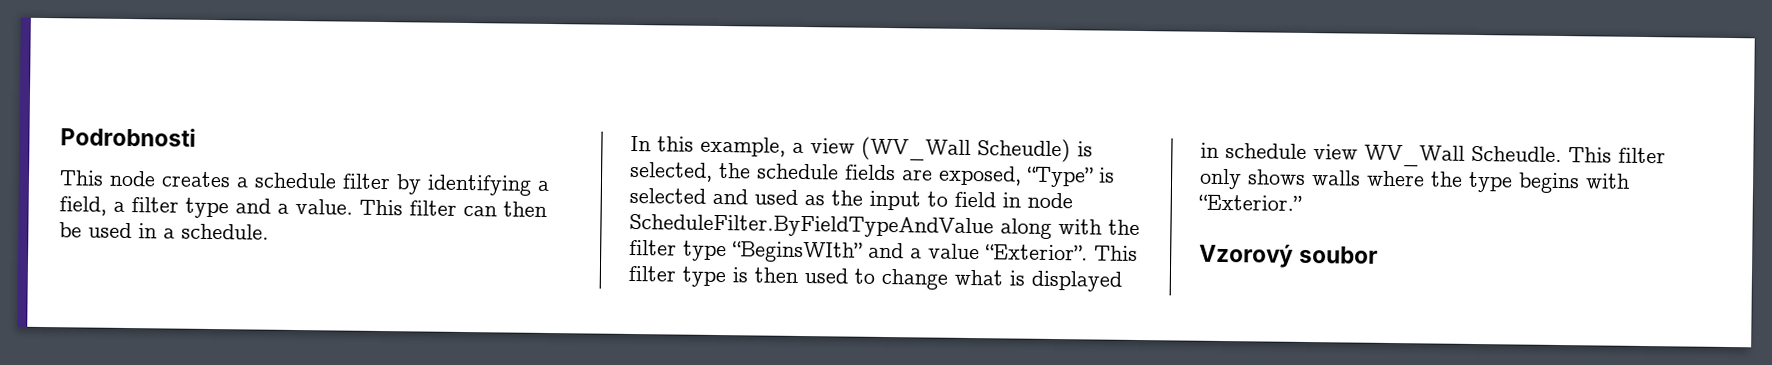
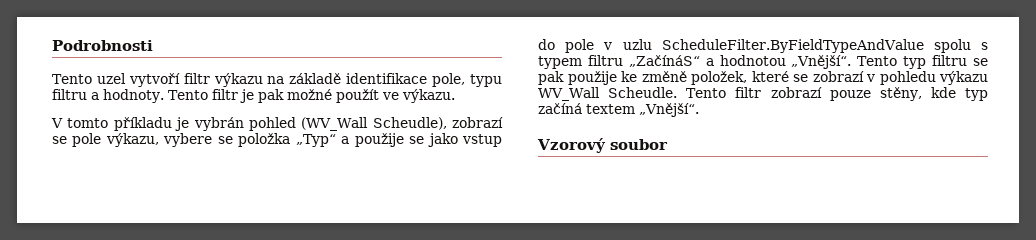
- This node creates a schedule filter by identifying a field, a filter type and a value. This filter can then be used in a schedule.
- In this example, a view (WV_Wall Scheudle) is selected, the schedule fields are exposed, “Type” is selected and used as the input to field in node ScheduleFilter.ByFieldTypeAndValue along with the filter type “BeginsWIth” and a value “Exterior”. This filter type is then used to change what is displayed in schedule view WV_Wall Scheudle. This filter only shows walls where the type begins with “Exterior.”
+ Tento uzel vytvoří filtr výkazu na základě identifikace pole, typu filtru a hodnoty. Tento filtr je pak možné použít ve výkazu.
+ V tomto příkladu je vybrán pohled (WV_Wall Scheudle), zobrazí se pole výkazu, vybere se položka „Typ“ a použije se jako vstup do pole v uzlu ScheduleFilter.ByFieldTypeAndValue spolu s typem filtru „ZačínáS“ a hodnotou „Vnější“. Tento typ filtru se pak použije ke změně položek, které se zobrazí v pohledu výkazu WV_Wall Scheudle. Tento filtr zobrazí pouze stěny, kde typ začíná textem „Vnější“.

